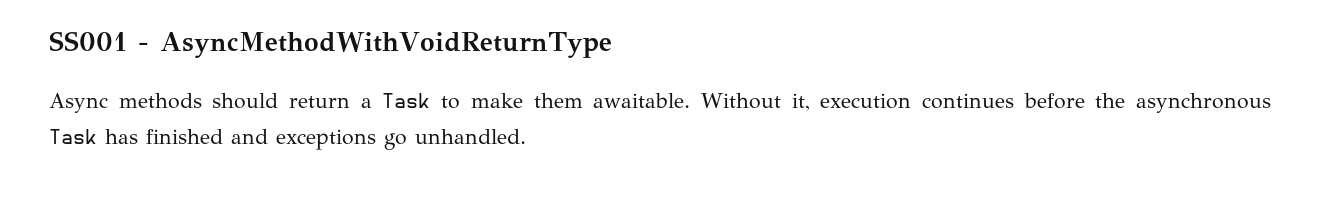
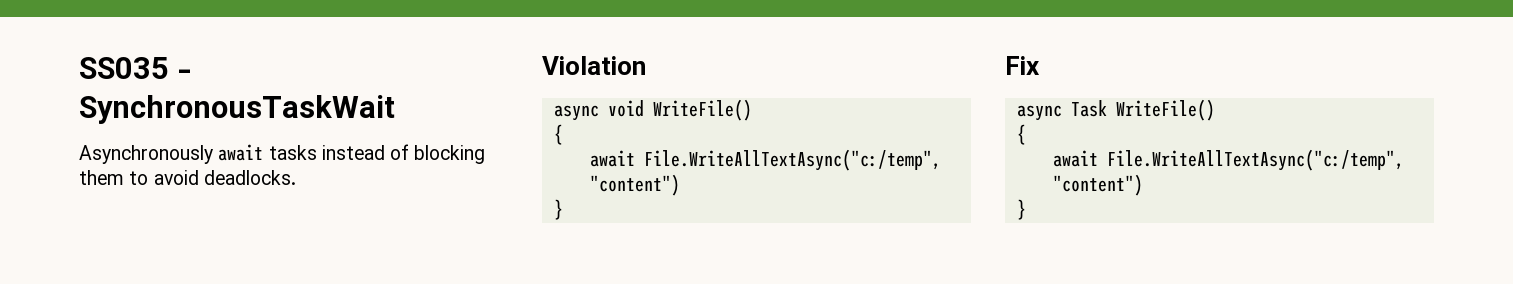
- SS001 - AsyncMethodWithVoidReturnType
- Async methods should return a Task to make them awaitable. Without it, execution continues before the asynchronous Task has finished and exceptions go unhandled.
+ SS035 - SynchronousTaskWait
+ Asynchronously await tasks instead of blocking them to avoid deadlocks.
+ Violation
+ async void WriteFile()
+ {
+ await File.WriteAllTextAsync("c:/temp", "content")
+ }
+ Fix
+ async Task WriteFile()
+ {
+ await File.WriteAllTextAsync("c:/temp", "content")
+ }

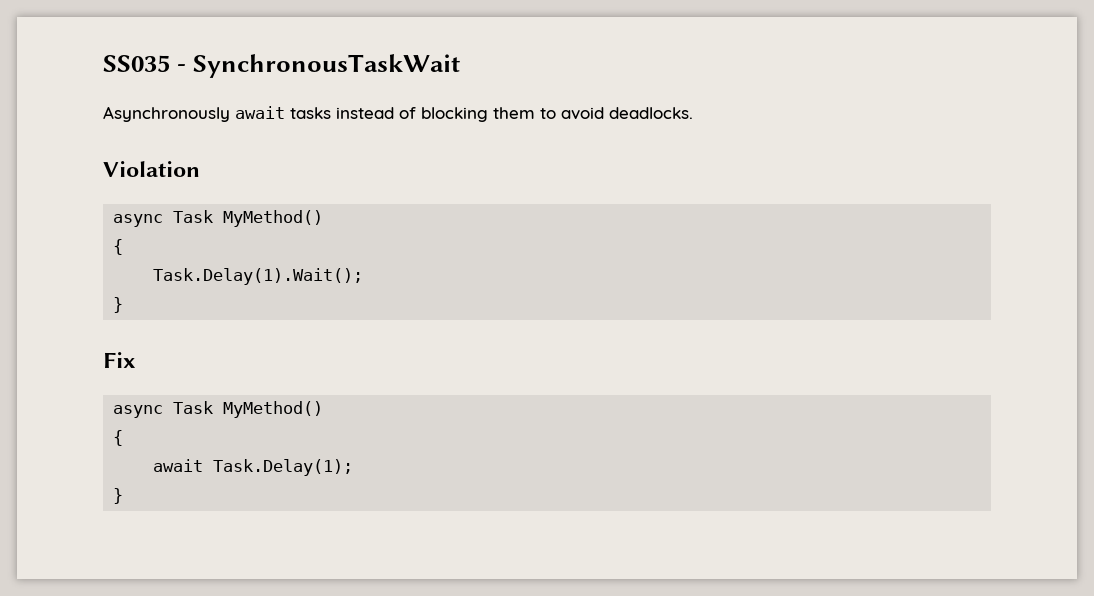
  Violation
- async void WriteFile()
+ async Task MyMethod()
  {
- await File.WriteAllTextAsync("c:/temp", "content")
+ Task.Delay(1).Wait();
  Fix
- async Task WriteFile()
+ async Task MyMethod()
  {
- await File.WriteAllTextAsync("c:/temp", "content")
+ await Task.Delay(1);

